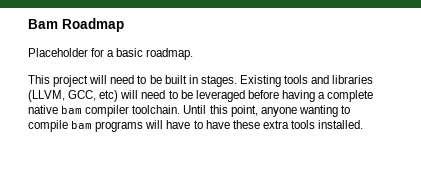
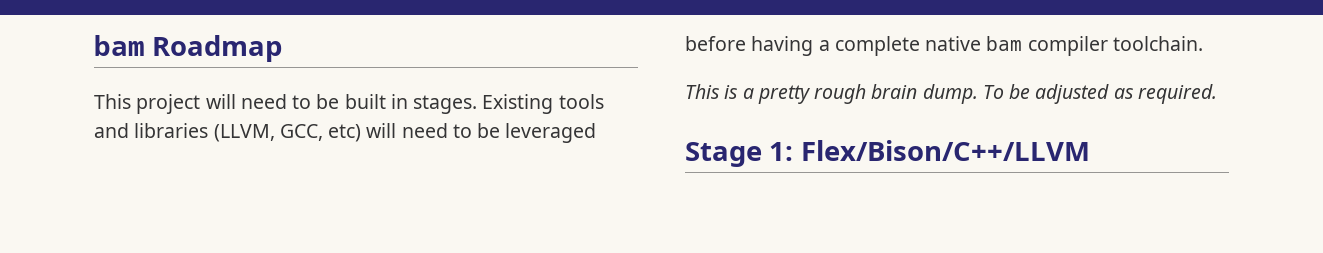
- Bam Roadmap
+ bam Roadmap
- Placeholder for a basic roadmap.
- Existing tools and libraries (LLVM, GCC, etc) will need to be leveraged before having a complete native bam compiler toolchain. Until this point, anyone wanting to compile bam programs will have to have these extra tools installed.
+ Existing tools and libraries (LLVM, GCC, etc) will need to be leveraged before having a complete native bam compiler toolchain.
+ This is a pretty rough brain dump. To be adjusted as required.
+ Stage 1: Flex/Bison/C++/LLVM

